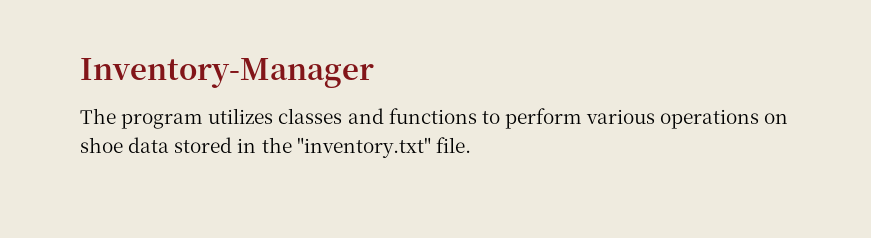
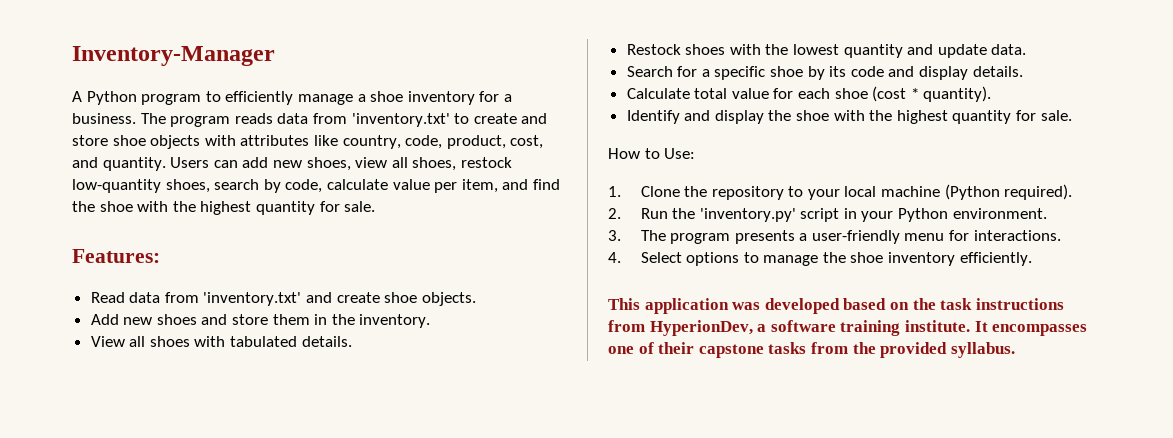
- The program utilizes classes and functions to perform various operations on shoe data stored in the "inventory.txt" file.
+ A Python program to efficiently manage a shoe inventory for a business. The program reads data from 'inventory.txt' to create and store shoe objects with attributes like country, code, product, cost, and quantity. Users can add new shoes, view all shoes, restock low-quantity shoes, search by code, calculate value per item, and find the shoe with the highest quantity for sale.
+ Features:
+ Read data from 'inventory.txt' and create shoe objects.
+ Add new shoes and store them in the inventory.
+ View all shoes with tabulated details.
+ Restock shoes with the lowest quantity and update data.
+ Search for a specific shoe by its code and display details.
+ Calculate total value for each shoe (cost * quantity).
+ Identify and display the shoe with the highest quantity for sale.
+ How to Use:
+ 1. Clone the repository to your local machine (Python required).
+ 2. Run the 'inventory.py' script in your Python environment.
+ 3. The program presents a user-friendly menu for interactions.
+ 4. Select options to manage the shoe inventory efficiently.
+ This application was developed based on the task instructions from HyperionDev, a software training institute. It encompasses one of their capstone tasks from the provided syllabus.

